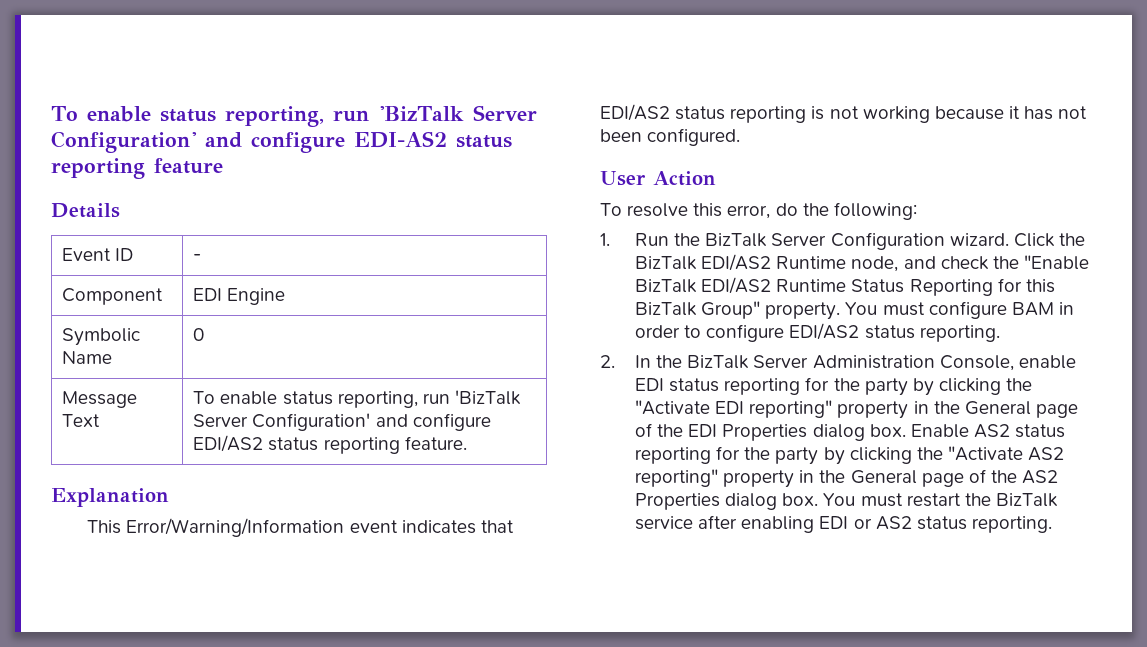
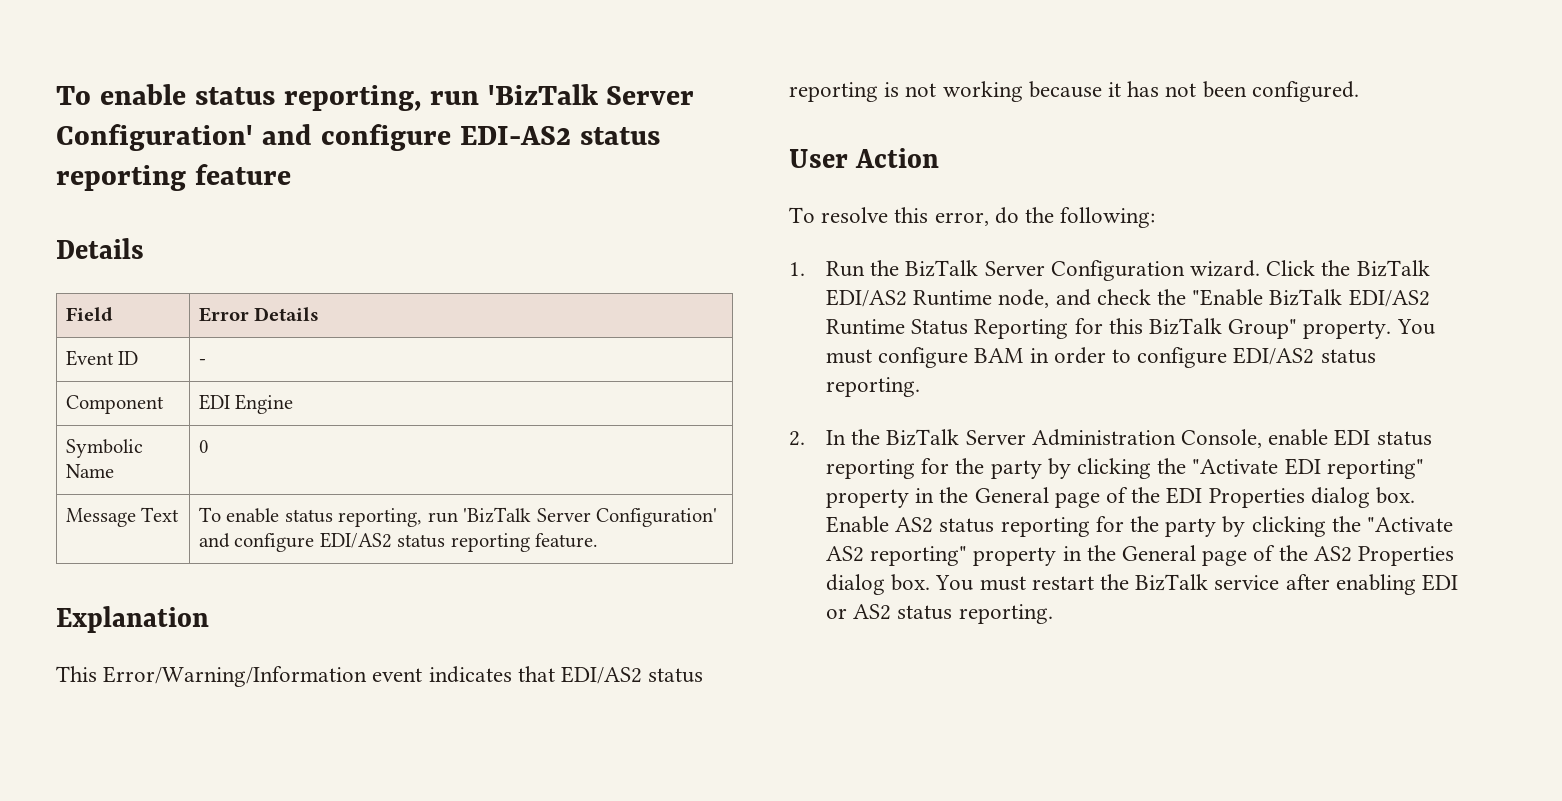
+ Field | Error Details

